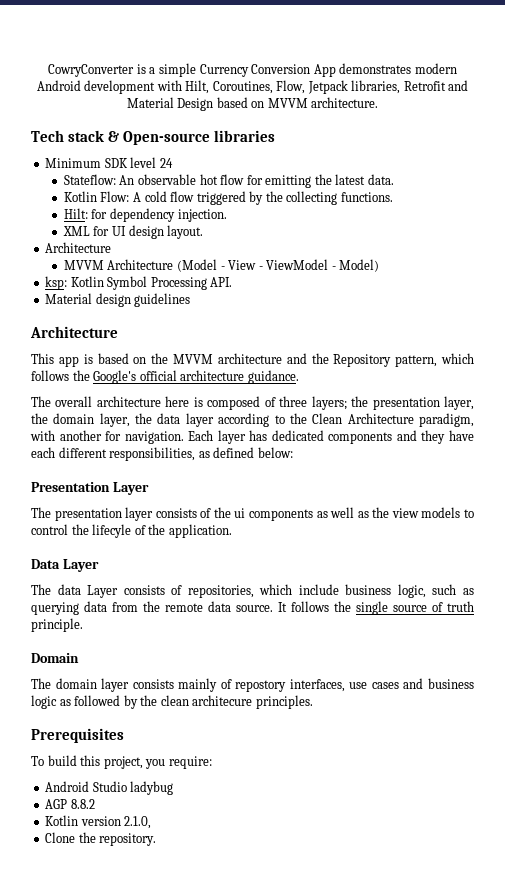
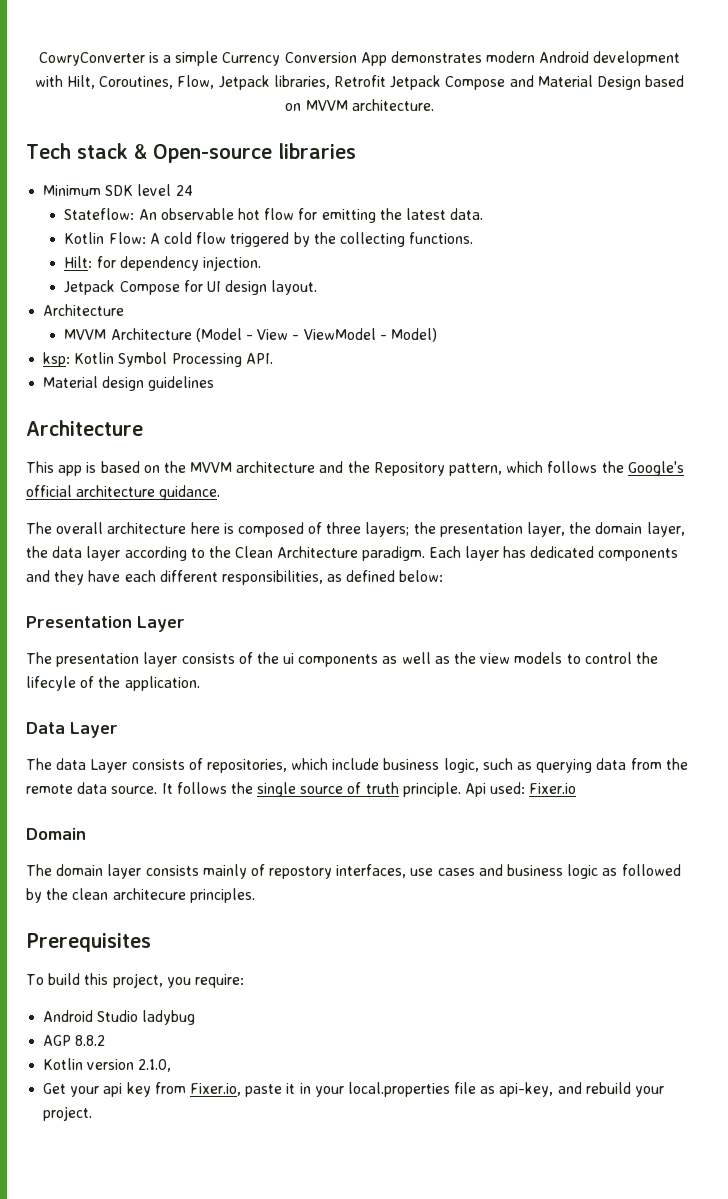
- CowryConverter is a simple Currency Conversion App demonstrates modern Android development with Hilt, Coroutines, Flow, Jetpack libraries, Retrofit and Material Design based on MVVM architecture.
+ CowryConverter is a simple Currency Conversion App demonstrates modern Android development with Hilt, Coroutines, Flow, Jetpack libraries, Retrofit Jetpack Compose and Material Design based on MVVM architecture.
- XML for UI design layout.
+ Jetpack Compose for UI design layout.
- The overall architecture here is composed of three layers; the presentation layer, the domain layer, the data layer according to the Clean Architecture paradigm, with another for navigation.
+ The overall architecture here is composed of three layers; the presentation layer, the domain layer, the data layer according to the Clean Architecture paradigm.
+ Api used: Fixer.io
- Clone the repository.
+ Get your api key from Fixer.io, paste it in your local.properties file as api-key, and rebuild your project.

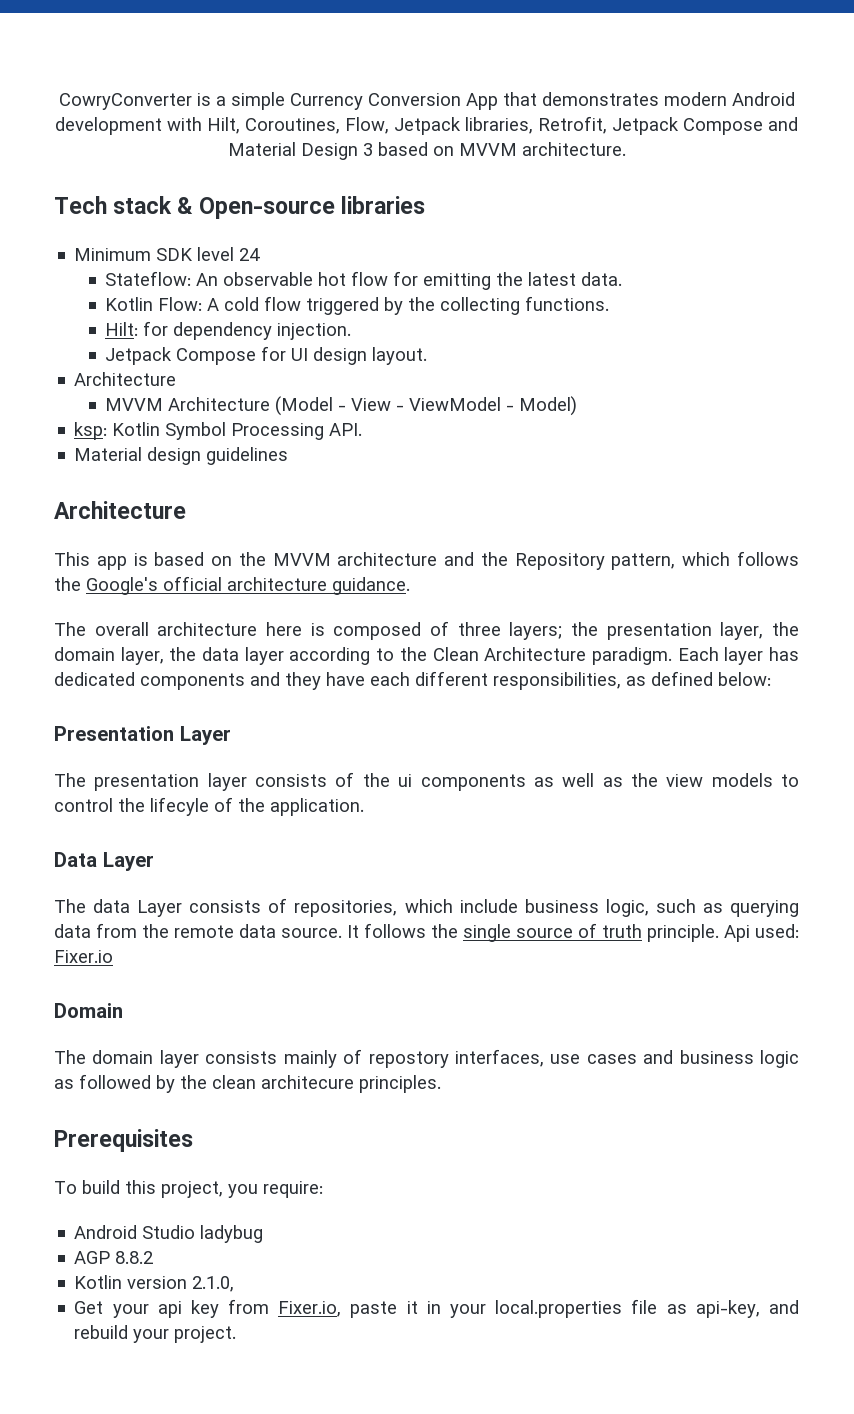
- CowryConverter is a simple Currency Conversion App demonstrates modern Android development with Hilt, Coroutines, Flow, Jetpack libraries, Retrofit Jetpack Compose and Material Design based on MVVM architecture.
+ CowryConverter is a simple Currency Conversion App that demonstrates modern Android development with Hilt, Coroutines, Flow, Jetpack libraries, Retrofit, Jetpack Compose and Material Design 3 based on MVVM architecture.

